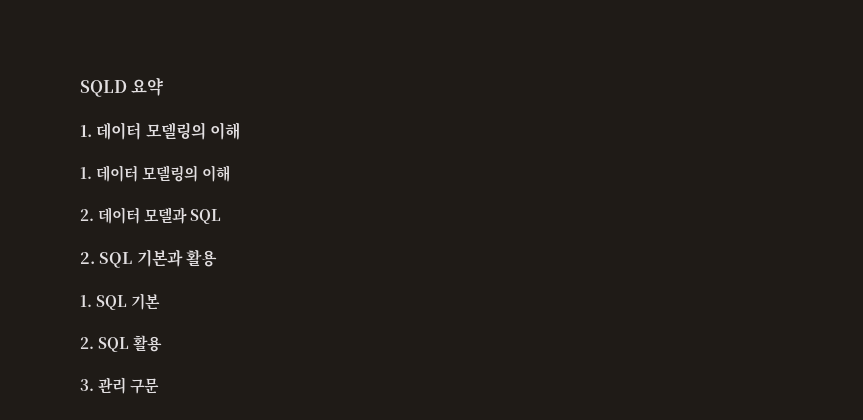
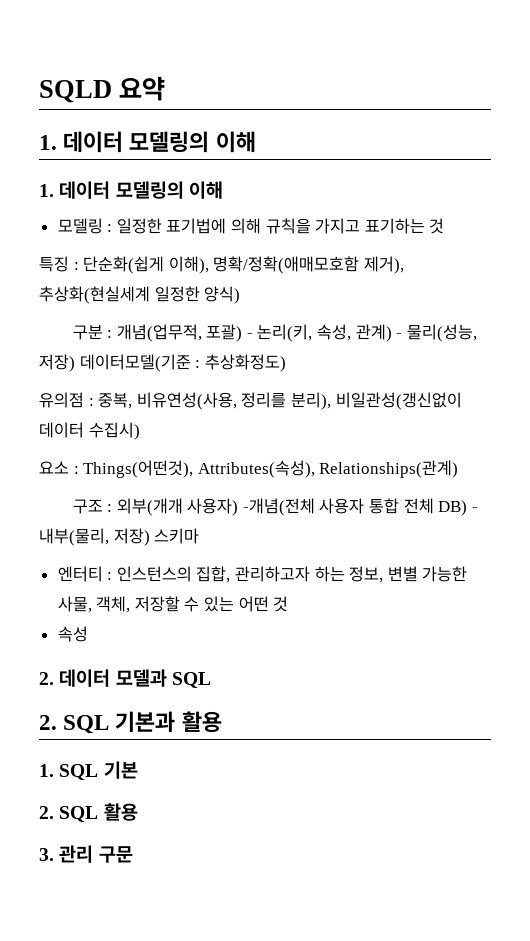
+ 모델링 : 일정한 표기법에 의해 규칙을 가지고 표기하는 것
+ 특징 : 단순화(쉽게 이해), 명확/정확(애매모호함 제거), 추상화(현실세계 일정한 양식)
+ 구분 : 개념(업무적, 포괄) - 논리(키, 속성, 관계) - 물리(성능, 저장) 데이터모델(기준 : 추상화정도)
+ 유의점 : 중복, 비유연성(사용, 정리를 분리), 비일관성(갱신없이 데이터 수집시)
+ 요소 : Things(어떤것), Attributes(속성), Relationships(관계)
+ 구조 : 외부(개개 사용자) -개념(전체 사용자 통합 전체 DB) - 내부(물리, 저장) 스키마
+ 엔터티 : 인스턴스의 집합, 관리하고자 하는 정보, 변별 가능한 사물, 객체, 저장할 수 있는 어떤 것
+ 속성

